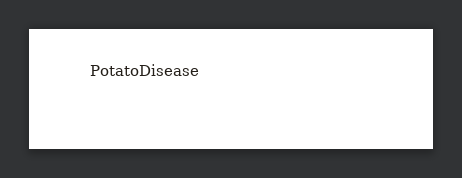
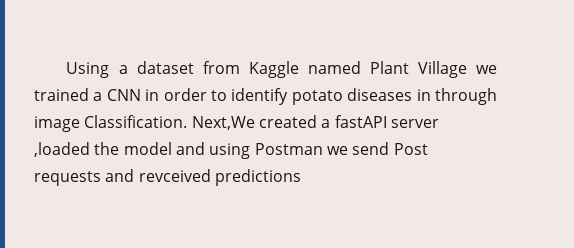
- PotatoDisease
+ Using a dataset from Kaggle named Plant Village we trained a CNN in order to identify potato diseases in through image Classification. Next,We created a fastAPI server ,loaded the model and using Postman we send Post requests and revceived predictions

